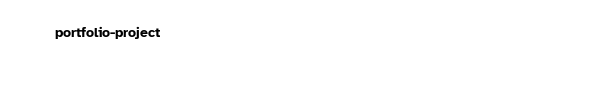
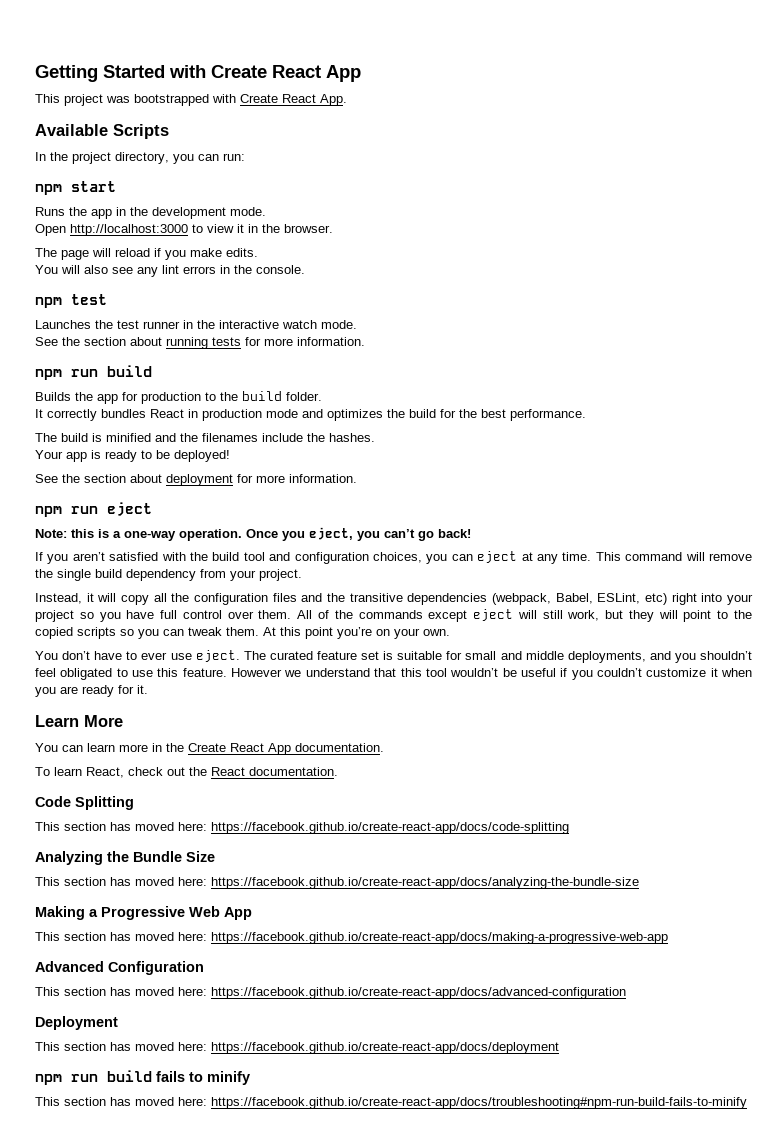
- portfolio-project
+ Getting Started with Create React App
+ This project was bootstrapped with Create React App.
+ Available Scripts
+ In the project directory, you can run:
+ npm start
+ Runs the app in the development mode.
+ Open http://localhost:3000 to view it in the browser.
+ The page will reload if you make edits.
+ You will also see any lint errors in the console.
+ npm test
+ Launches the test runner in the interactive watch mode.
+ See the section about running tests for more information.
+ npm run build
+ Builds the app for production to the build folder.
+ It correctly bundles React in production mode and optimizes the build for the best performance.
+ The build is minified and the filenames include the hashes.
+ Your app is ready to be deployed!
+ See the section about deployment for more information.
+ npm run eject
+ Note: this is a one-way operation. Once you eject, you can’t go back!
+ If you aren’t satisfied with the build tool and configuration choices, you can eject at any time. This command will remove the single build dependency from your project.
+ Instead, it will copy all the configuration files and the transitive dependencies (webpack, Babel, ESLint, etc) right into your project so you have full control over them. All of the commands except eject will still work, but they will point to the copied scripts so you can tweak them. At this point you’re on your own.
+ You don’t have to ever use eject. The curated feature set is suitable for small and middle deployments, and you shouldn’t feel obligated to use this feature. However we understand that this tool wouldn’t be useful if you couldn’t customize it when you are ready for it.
+ Learn More
+ You can learn more in the Create React App documentation.
+ To learn React, check out the React documentation.
+ Code Splitting
+ This section has moved here: https://facebook.github.io/create-react-app/docs/code-splitting
+ Analyzing the Bundle Size
+ This section has moved here: https://facebook.github.io/create-react-app/docs/analyzing-the-bundle-size
+ Making a Progressive Web App
+ This section has moved here: https://facebook.github.io/create-react-app/docs/making-a-progressive-web-app
+ Advanced Configuration
+ This section has moved here: https://facebook.github.io/create-react-app/docs/advanced-configuration
+ Deployment
+ This section has moved here: https://facebook.github.io/create-react-app/docs/deployment
+ npm run build fails to minify
+ This section has moved here: https://facebook.github.io/create-react-app/docs/troubleshooting#npm-run-build-fails-to-minify

